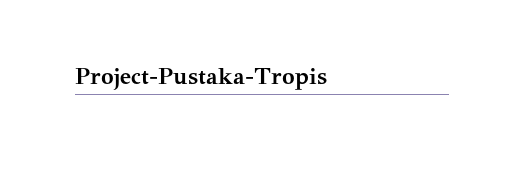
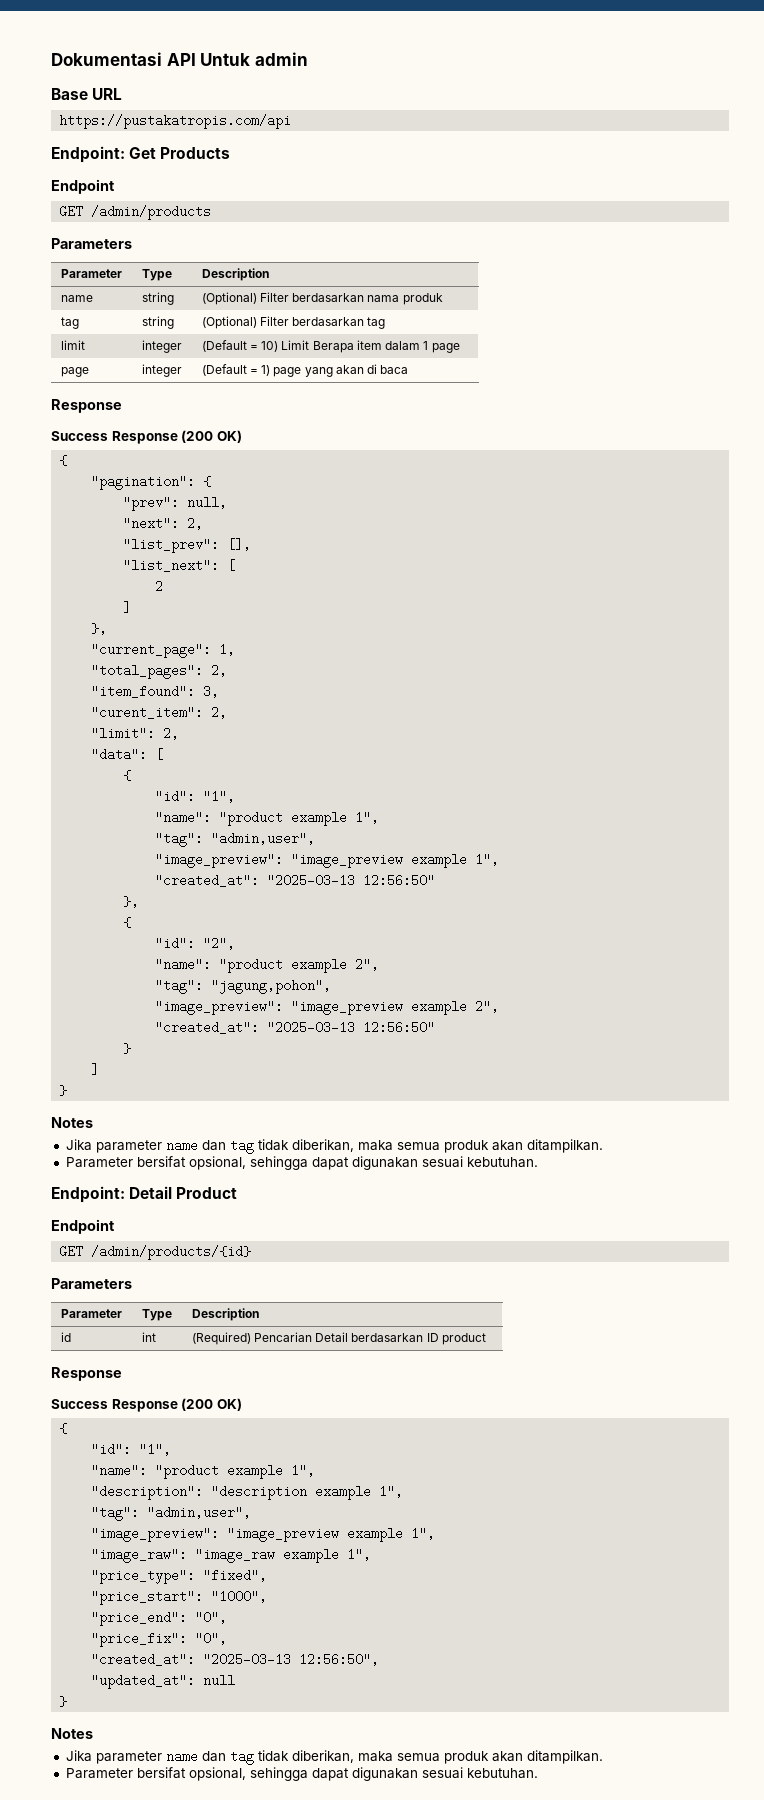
- Project-Pustaka-Tropis
+ Dokumentasi API Untuk admin
+ Base URL
+ https://pustakatropis.com/api
+ Endpoint: Get Products
+ Endpoint
+ GET /admin/products
+ Parameters
+ Parameter | Type | Description
+ name | string | (Optional) Filter berdasarkan nama produk
+ tag | string | (Optional) Filter berdasarkan tag
+ limit | integer | (Default = 10) Limit Berapa item dalam 1 page
+ page | integer | (Default = 1) page yang akan di baca
+ Response
+ Success Response (200 OK)
+ {
+ "pagination": {
+ "prev": null,
+ "next": 2,
+ "list_prev": [],
+ "list_next": [
+ 2
+ ]
+ },
+ "current_page": 1,
+ "total_pages": 2,
+ "item_found": 3,
+ "curent_item": 2,
+ "limit": 2,
+ "data": [
+ {
+ "id": "1",
+ "name": "product example 1",
+ "tag": "admin,user",
+ "image_preview": "image_preview example 1",
+ "created_at": "2025-03-13 12:56:50"
+ },
+ {
+ "id": "2",
+ "name": "product example 2",
+ "tag": "jagung,pohon",
+ "image_preview": "image_preview example 2",
+ "created_at": "2025-03-13 12:56:50"
+ }
+ ]
+ }
+ Notes
+ Jika parameter name dan tag tidak diberikan, maka semua produk akan ditampilkan.
+ Parameter bersifat opsional, sehingga dapat digunakan sesuai kebutuhan.
+ Endpoint: Detail Product
+ Endpoint
+ GET /admin/products/{id}
+ Parameters
+ Parameter | Type | Description
+ id | int | (Required) Pencarian Detail berdasarkan ID product
+ Response
+ Success Response (200 OK)
+ {
+ "id": "1",
+ "name": "product example 1",
+ "description": "description example 1",
+ "tag": "admin,user",
+ "image_preview": "image_preview example 1",
+ "image_raw": "image_raw example 1",
+ "price_type": "fixed",
+ "price_start": "1000",
+ "price_end": "0",
+ "price_fix": "0",
+ "created_at": "2025-03-13 12:56:50",
+ "updated_at": null
+ }
+ Notes
+ Jika parameter name dan tag tidak diberikan, maka semua produk akan ditampilkan.
+ Parameter bersifat opsional, sehingga dapat digunakan sesuai kebutuhan.

